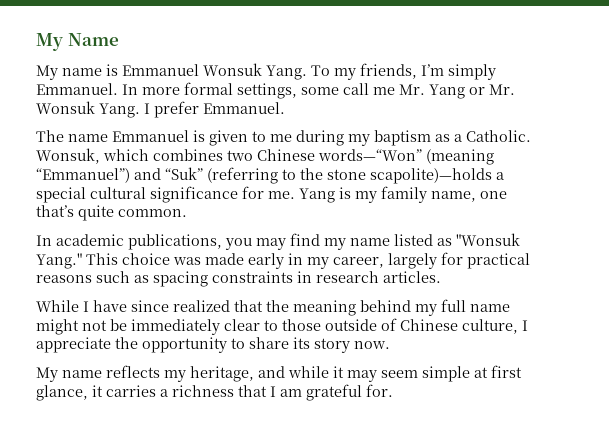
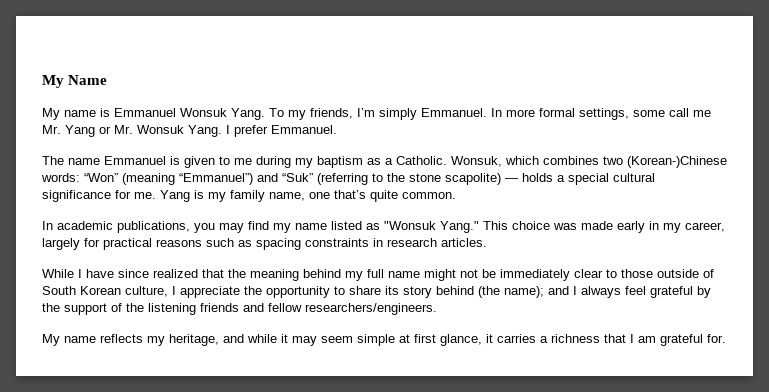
- Wonsuk, which combines two Chinese words—“Won” (meaning “Emmanuel”) and “Suk” (referring to the stone scapolite)—holds a special cultural significance for me.
+ Wonsuk, which combines two (Korean-)Chinese words: “Won” (meaning “Emmanuel”) and “Suk” (referring to the stone scapolite) — holds a special cultural significance for me.
- While I have since realized that the meaning behind my full name might not be immediately clear to those outside of Chinese culture, I appreciate the opportunity to share its story now.
+ While I have since realized that the meaning behind my full name might not be immediately clear to those outside of South Korean culture, I appreciate the opportunity to share its story behind (the name); and I always feel grateful by the support of the listening friends and fellow researchers/engineers.

